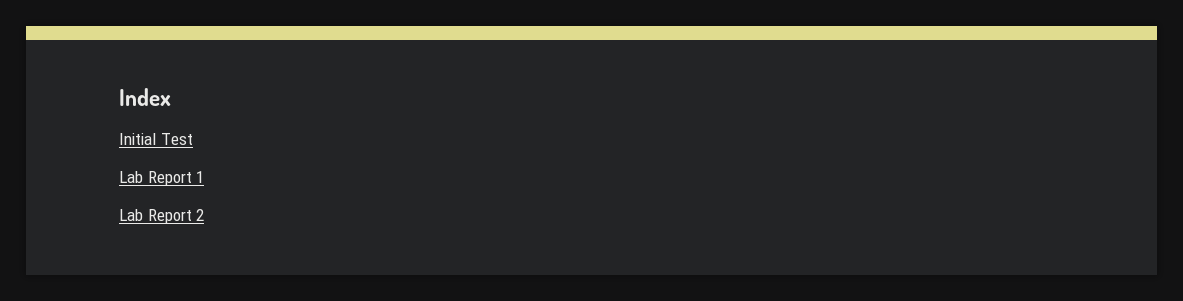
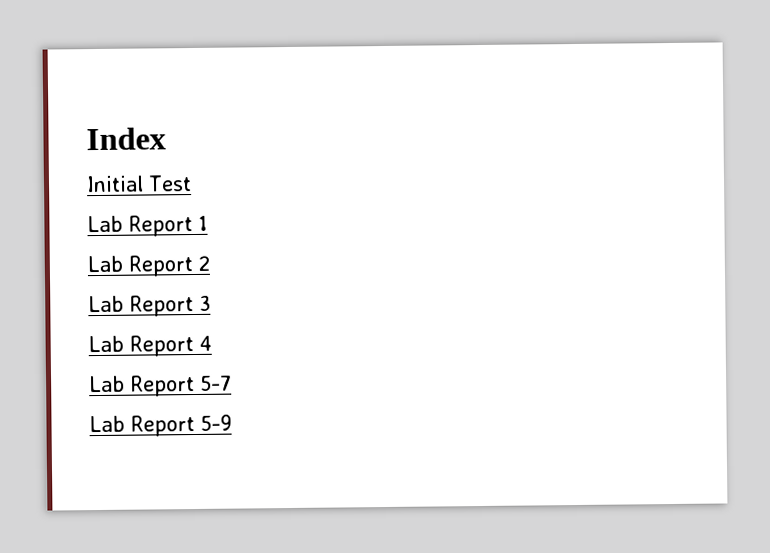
+ Lab Report 3
+ Lab Report 4
+ Lab Report 5-7
+ Lab Report 5-9

